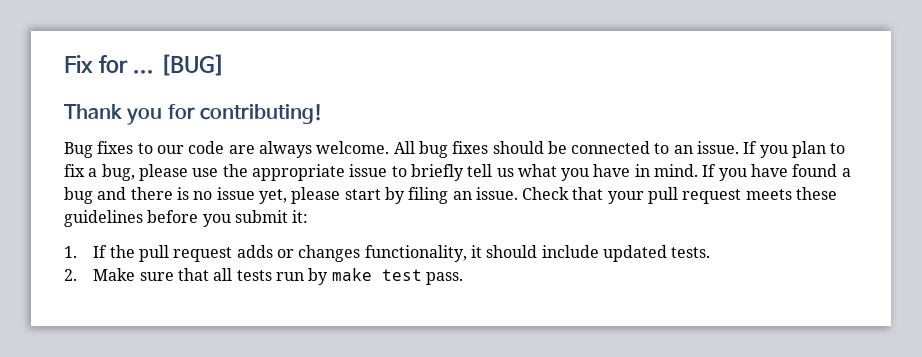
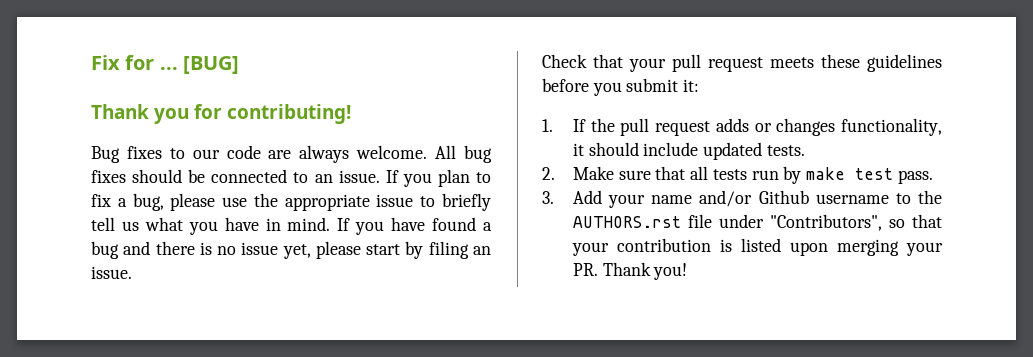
- If you have found a bug and there is no issue yet, please start by filing an issue. Check that your pull request meets these guidelines before you submit it:
+ If you have found a bug and there is no issue yet, please start by filing an issue.
+ Check that your pull request meets these guidelines before you submit it:
+ 3. Add your name and/or Github username to the AUTHORS.rst file under "Contributors", so that your contribution is listed upon merging your PR. Thank you!

